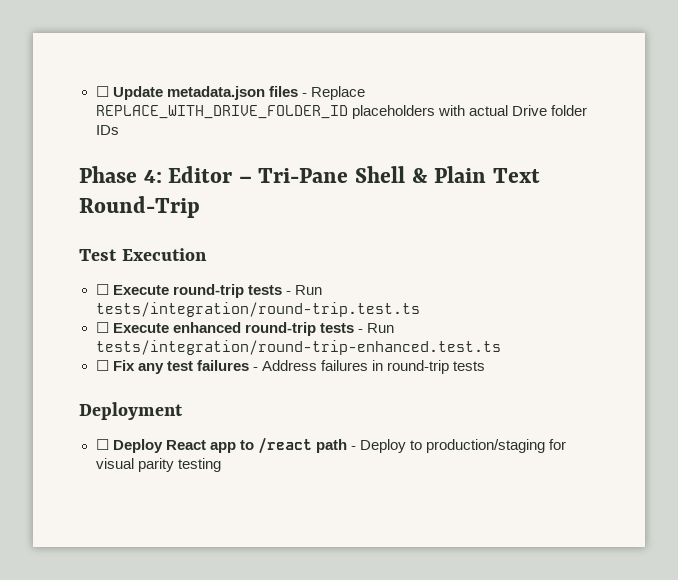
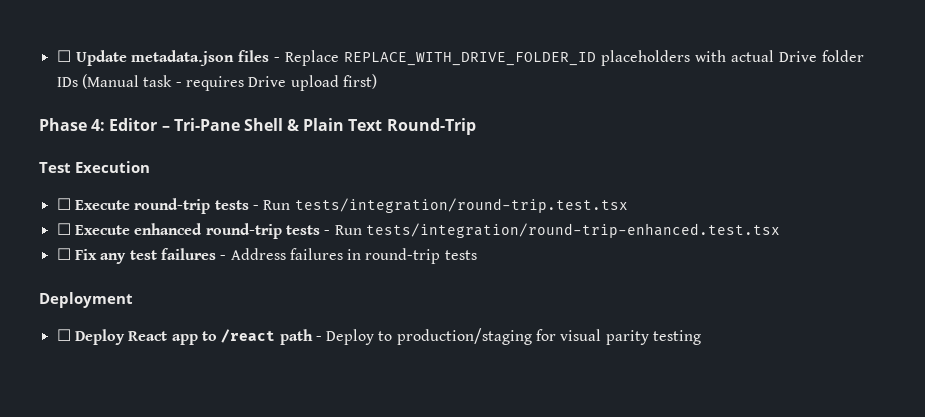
- ☐ Update metadata.json files - Replace REPLACE_WITH_DRIVE_FOLDER_ID placeholders with actual Drive folder IDs
+ ☐ Update metadata.json files - Replace REPLACE_WITH_DRIVE_FOLDER_ID placeholders with actual Drive folder IDs (Manual task - requires Drive upload first)
- ☐ Execute round-trip tests - Run tests/integration/round-trip.test.ts
+ ☐ Execute round-trip tests - Run tests/integration/round-trip.test.tsx
- ☐ Execute enhanced round-trip tests - Run tests/integration/round-trip-enhanced.test.ts
+ ☐ Execute enhanced round-trip tests - Run tests/integration/round-trip-enhanced.test.tsx

